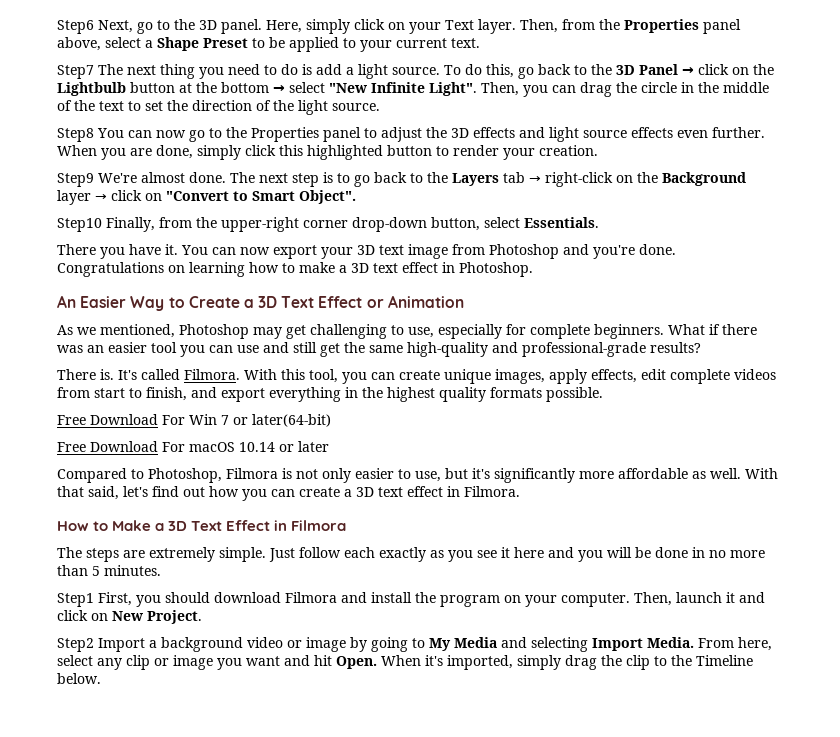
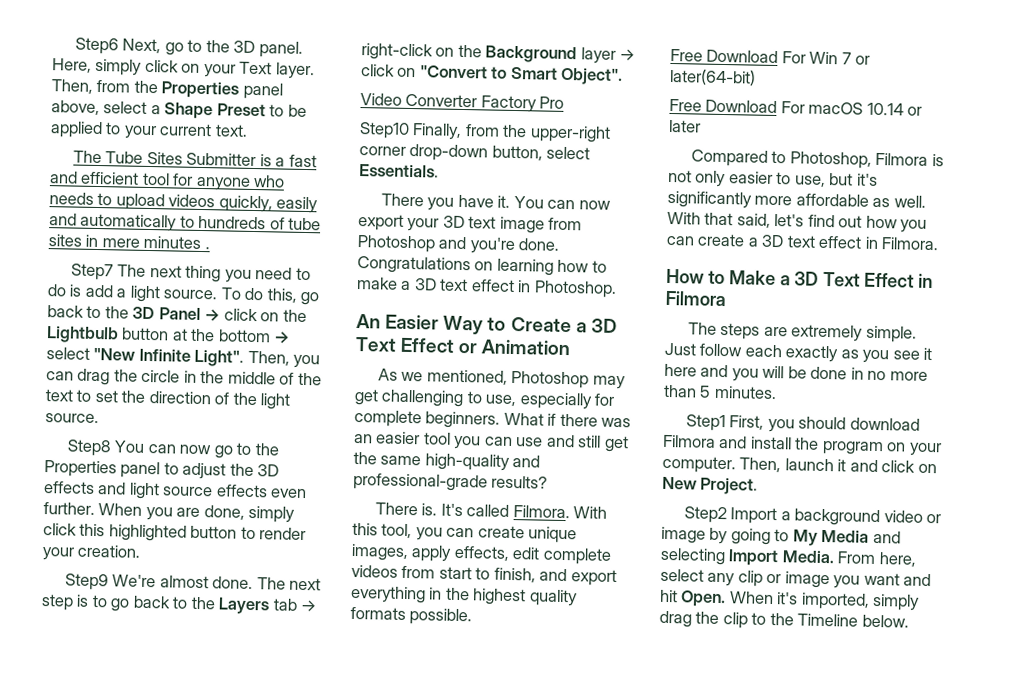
+ The Tube Sites Submitter is a fast and efficient tool for anyone who needs to upload videos quickly, easily and automatically to hundreds of tube sites in mere minutes .
+ Video Converter Factory Pro

